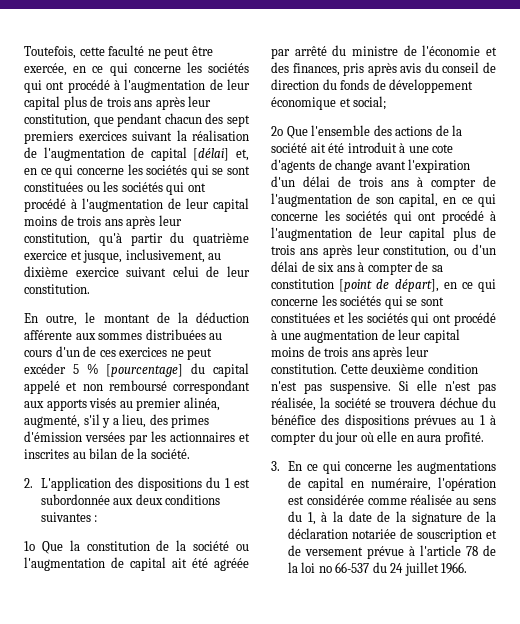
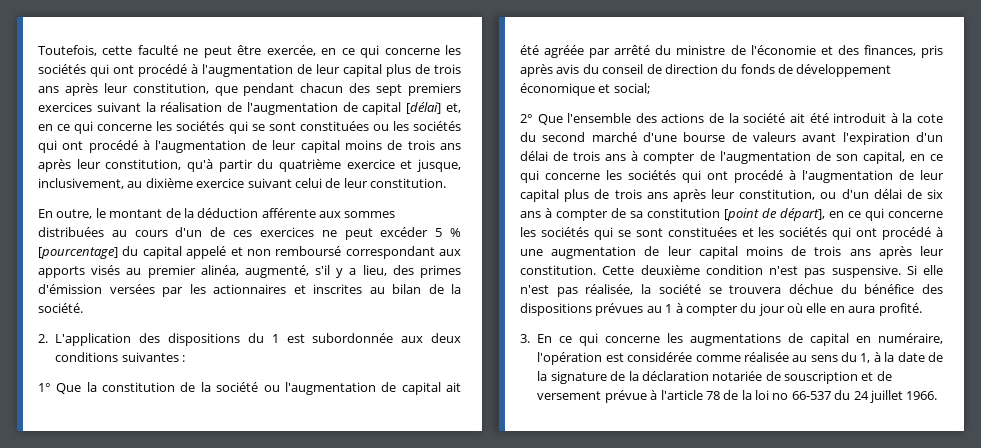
- 1o Que la constitution de la société ou l'augmentation de capital ait été agréée par arrêté du ministre de l'économie et des finances, pris après avis du conseil de direction du fonds de développement économique et social;
+ 1° Que la constitution de la société ou l'augmentation de capital ait été agréée par arrêté du ministre de l'économie et des finances, pris après avis du conseil de direction du fonds de développement économique et social;
- 2o Que l'ensemble des actions de la société ait été introduit à une cote d'agents de change avant l'expiration d'un délai de trois ans à compter de l'augmentation de son capital, en ce qui concerne les sociétés qui ont procédé à l'augmentation de leur capital plus de trois ans après leur constitution, ou d'un délai de six ans à compter de sa constitution [point de départ], en ce qui concerne les sociétés qui se sont constituées et les sociétés qui ont procédé à une augmentation de leur capital moins de trois ans après leur constitution.
+ 2° Que l'ensemble des actions de la société ait été introduit à la cote du second marché d'une bourse de valeurs avant l'expiration d'un délai de trois ans à compter de l'augmentation de son capital, en ce qui concerne les sociétés qui ont procédé à l'augmentation de leur capital plus de trois ans après leur constitution, ou d'un délai de six ans à compter de sa constitution [point de départ], en ce qui concerne les sociétés qui se sont constituées et les sociétés qui ont procédé à une augmentation de leur capital moins de trois ans après leur constitution.

